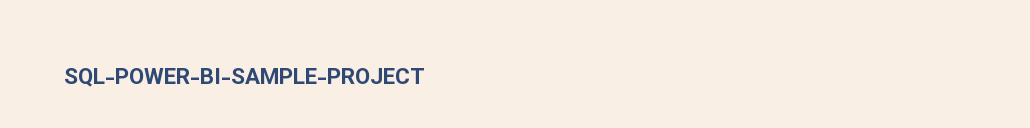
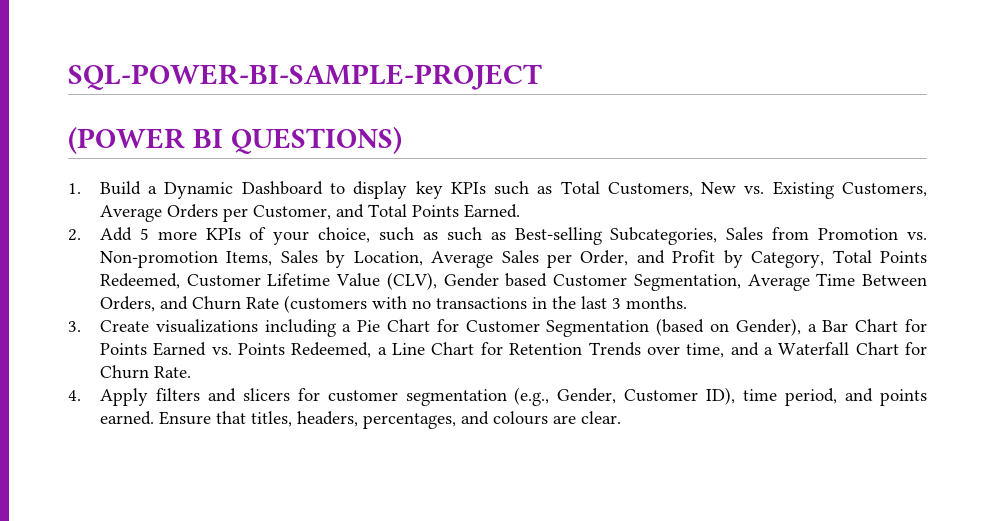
+ (POWER BI QUESTIONS)
+ 1. Build a Dynamic Dashboard to display key KPIs such as Total Customers, New vs. Existing Customers, Average Orders per Customer, and Total Points Earned.
+ 2. Add 5 more KPIs of your choice, such as such as Best-selling Subcategories, Sales from Promotion vs. Non-promotion Items, Sales by Location, Average Sales per Order, and Profit by Category, Total Points Redeemed, Customer Lifetime Value (CLV), Gender based Customer Segmentation, Average Time Between Orders, and Churn Rate (customers with no transactions in the last 3 months.
+ 3. Create visualizations including a Pie Chart for Customer Segmentation (based on Gender), a Bar Chart for Points Earned vs. Points Redeemed, a Line Chart for Retention Trends over time, and a Waterfall Chart for Churn Rate.
+ 4. Apply filters and slicers for customer segmentation (e.g., Gender, Customer ID), time period, and points earned. Ensure that titles, headers, percentages, and colours are clear.

